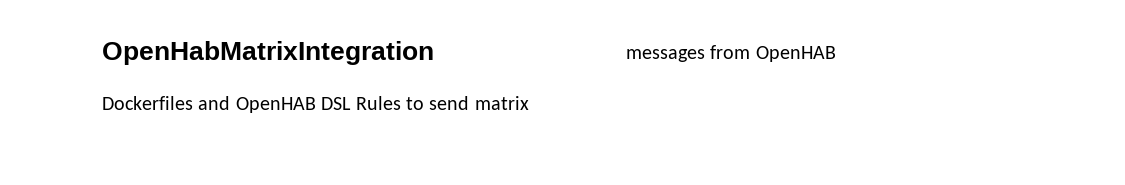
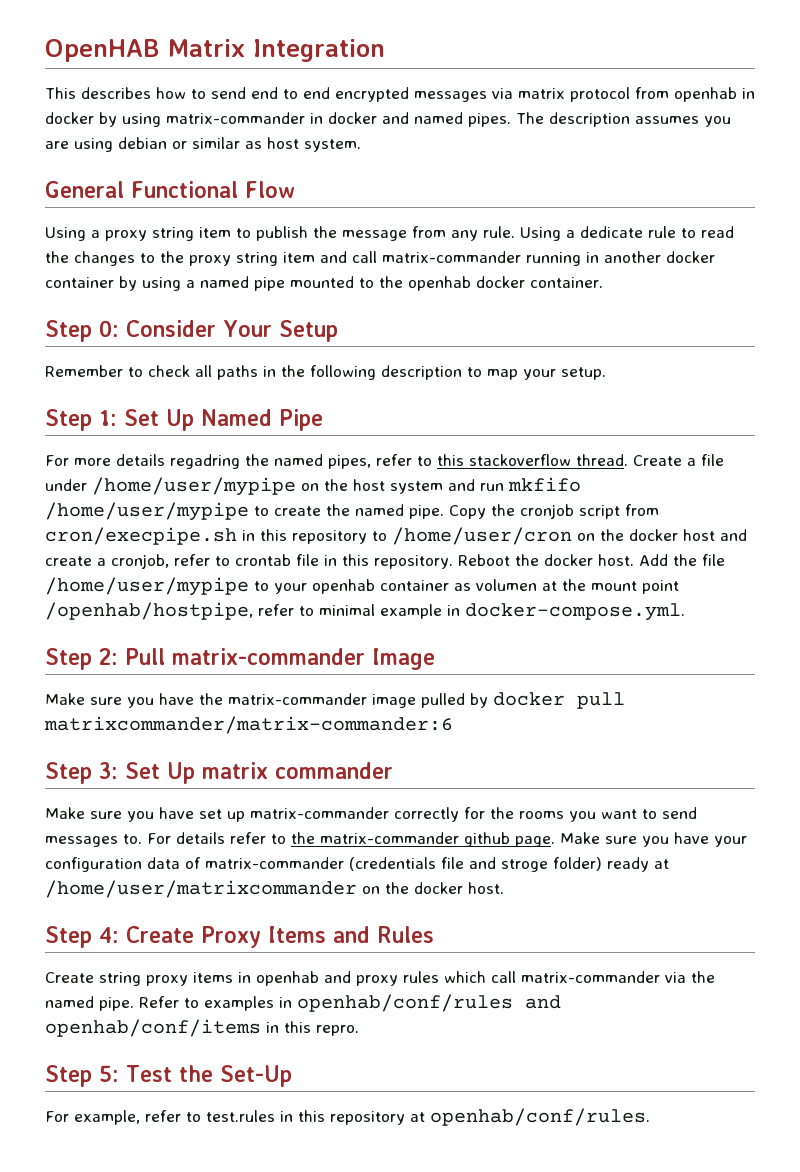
- OpenHabMatrixIntegration
- Dockerfiles and OpenHAB DSL Rules to send matrix messages from OpenHAB
+ OpenHAB Matrix Integration
+ This describes how to send end to end encrypted messages via matrix protocol from openhab in docker by using matrix-commander in docker and named pipes. The description assumes you are using debian or similar as host system.
+ General Functional Flow
+ Using a proxy string item to publish the message from any rule. Using a dedicate rule to read the changes to the proxy string item and call matrix-commander running in another docker container by using a named pipe mounted to the openhab docker container.
+ Step 0: Consider Your Setup
+ Remember to check all paths in the following description to map your setup.
+ Step 1: Set Up Named Pipe
+ For more details regadring the named pipes, refer to this stackoverflow thread. Create a file under /home/user/mypipe on the host system and run mkfifo /home/user/mypipe to create the named pipe. Copy the cronjob script from cron/execpipe.sh in this repository to /home/user/cron on the docker host and create a cronjob, refer to crontab file in this repository. Reboot the docker host. Add the file /home/user/mypipe to your openhab container as volumen at the mount point /openhab/hostpipe, refer to minimal example in docker-compose.yml.
+ Step 2: Pull matrix-commander Image
+ Make sure you have the matrix-commander image pulled by docker pull matrixcommander/matrix-commander:6
+ Step 3: Set Up matrix commander
+ Make sure you have set up matrix-commander correctly for the rooms you want to send messages to. For details refer to the matrix-commander github page. Make sure you have your configuration data of matrix-commander (credentials file and stroge folder) ready at /home/user/matrixcommander on the docker host.
+ Step 4: Create Proxy Items and Rules
+ Create string proxy items in openhab and proxy rules which call matrix-commander via the named pipe. Refer to examples in openhab/conf/rules and openhab/conf/items in this repro.
+ Step 5: Test the Set-Up
+ For example, refer to test.rules in this repository at openhab/conf/rules.

